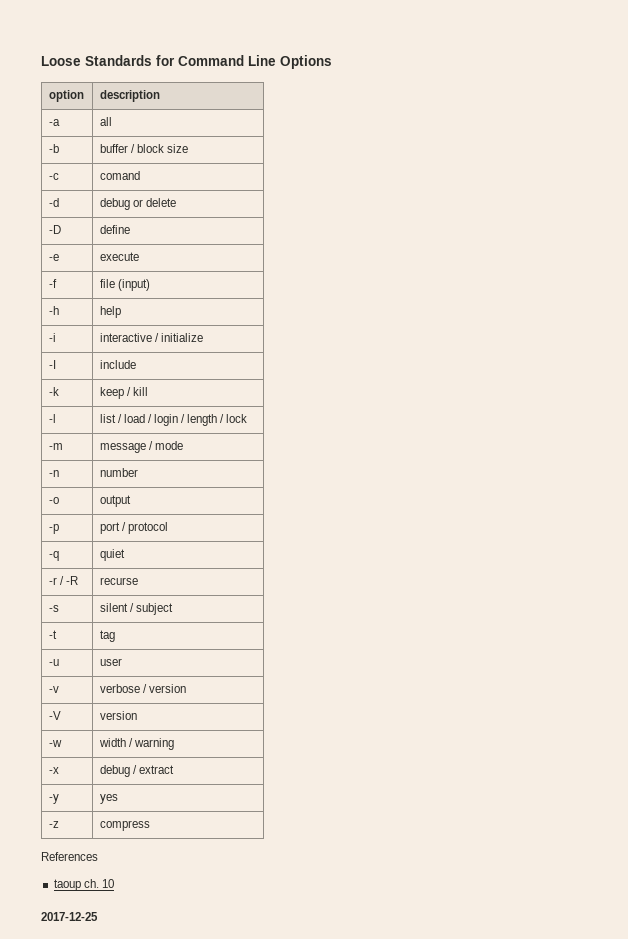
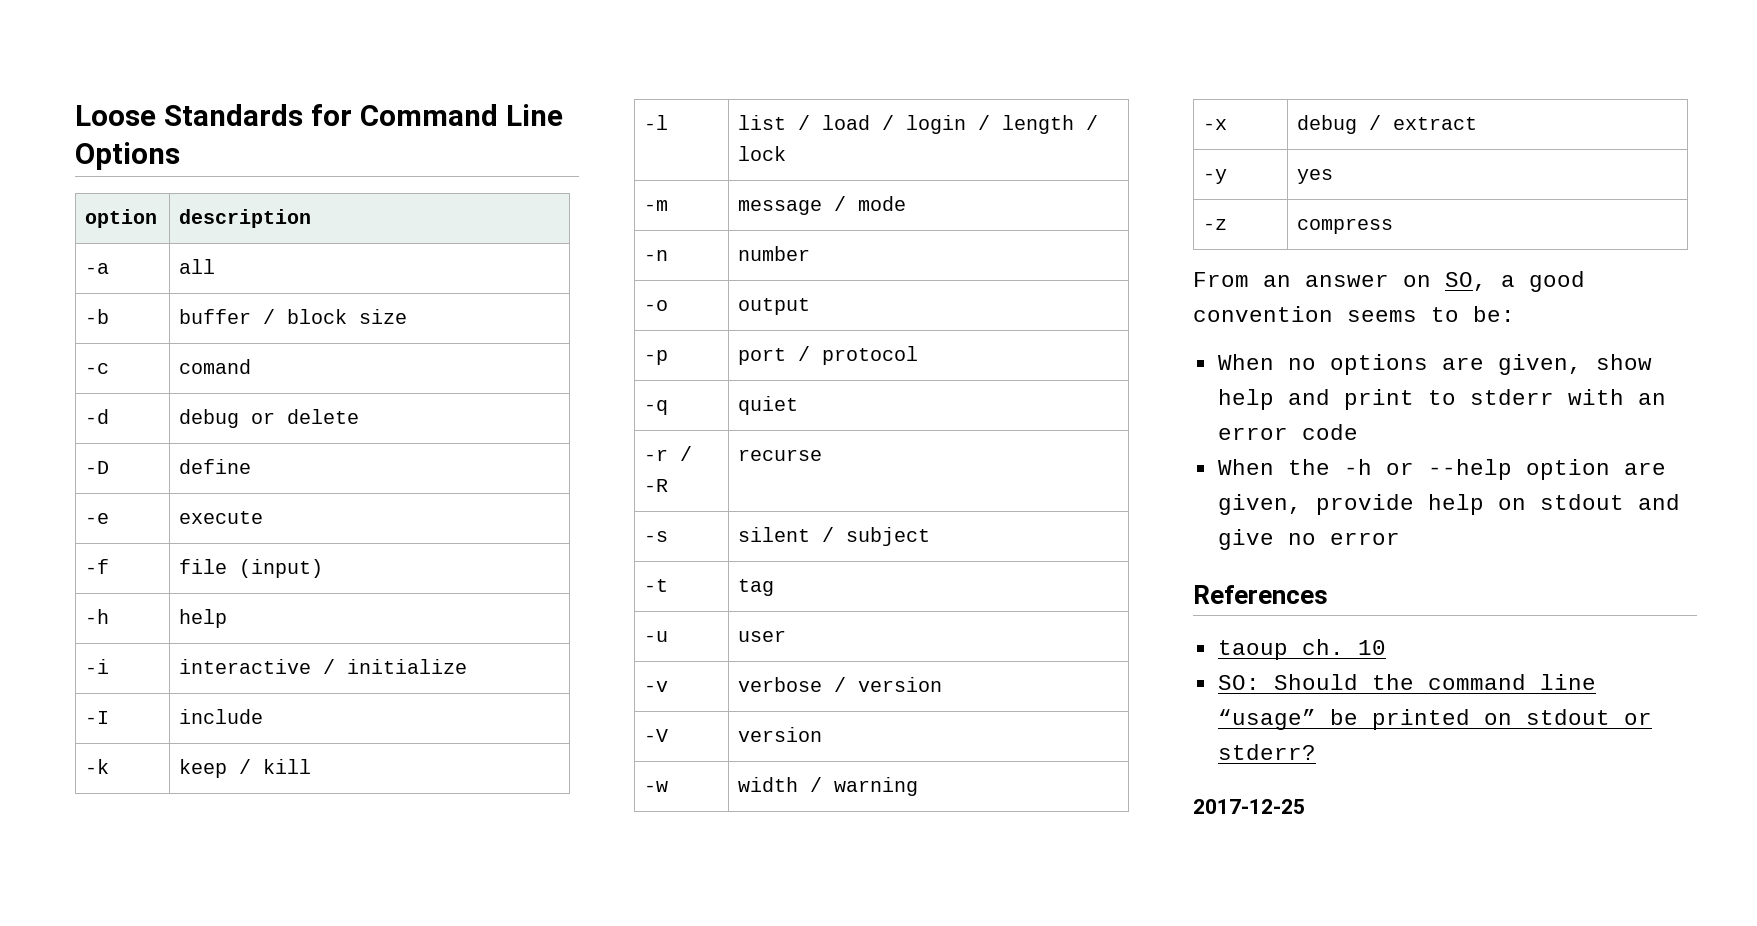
+ From an answer on SO, a good convention seems to be:
+ When no options are given, show help and print to stderr with an error code
+ When the -h or --help option are given, provide help on stdout and give no error
  References
  taoup ch. 10
+ SO: Should the command line “usage” be printed on stdout or stderr?

